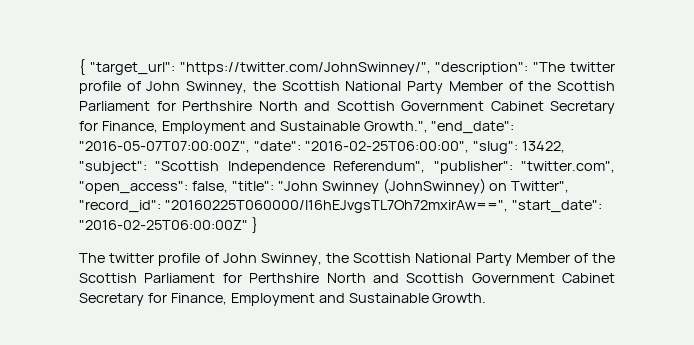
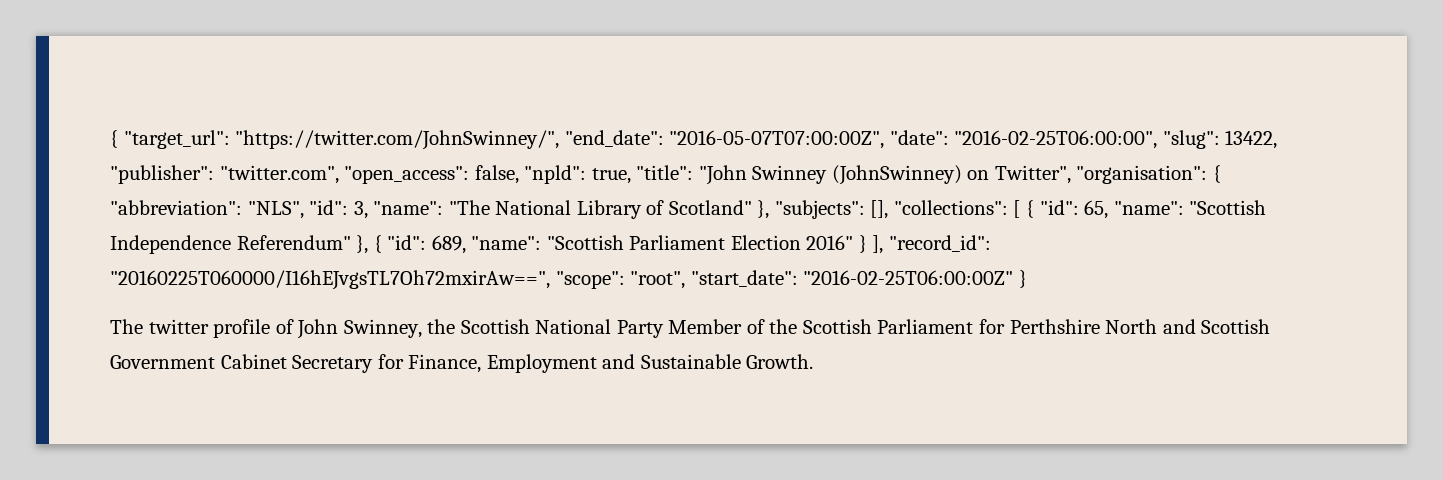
- { "target_url": "https://twitter.com/JohnSwinney/", "description": "The twitter profile of John Swinney, the Scottish National Party Member of the Scottish Parliament for Perthshire North and Scottish Government Cabinet Secretary for Finance, Employment and Sustainable Growth.", "end_date": "2016-05-07T07:00:00Z", "date": "2016-02-25T06:00:00", "slug": 13422, "subject": "Scottish Independence Referendum", "publisher": "twitter.com", "open_access": false, "title": "John Swinney (JohnSwinney) on Twitter", "record_id": "20160225T060000/I16hEJvgsTL7Oh72mxirAw==", "start_date": "2016-02-25T06:00:00Z" }
+ { "target_url": "https://twitter.com/JohnSwinney/", "end_date": "2016-05-07T07:00:00Z", "date": "2016-02-25T06:00:00", "slug": 13422, "publisher": "twitter.com", "open_access": false, "npld": true, "title": "John Swinney (JohnSwinney) on Twitter", "organisation": { "abbreviation": "NLS", "id": 3, "name": "The National Library of Scotland" }, "subjects": [], "collections": [ { "id": 65, "name": "Scottish Independence Referendum" }, { "id": 689, "name": "Scottish Parliament Election 2016" } ], "record_id": "20160225T060000/I16hEJvgsTL7Oh72mxirAw==", "scope": "root", "start_date": "2016-02-25T06:00:00Z" }

